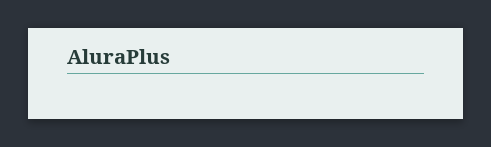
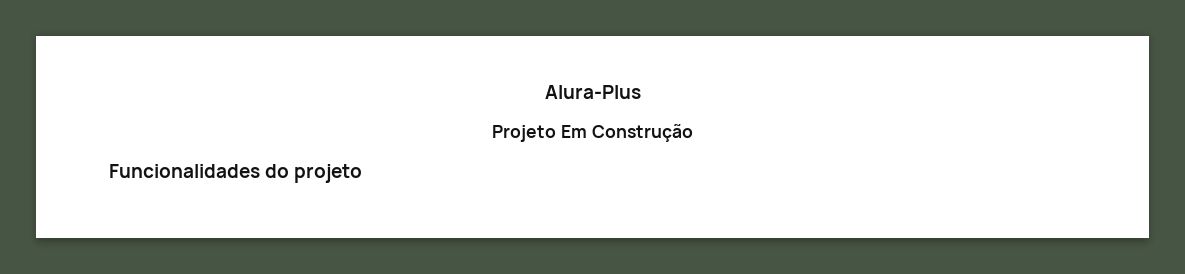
- AluraPlus
+ Alura-Plus
+ Projeto Em Construção
+ Funcionalidades do projeto

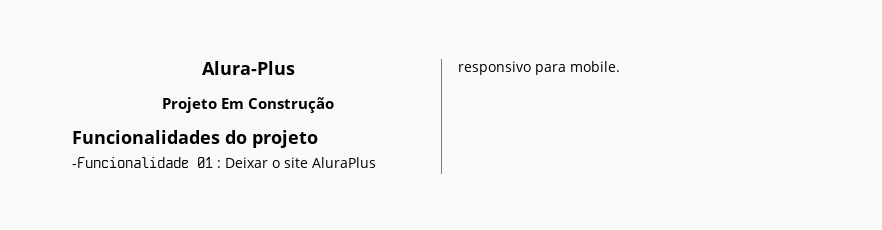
+ -Funcionalidade 01 : Deixar o site AluraPlus responsivo para mobile.

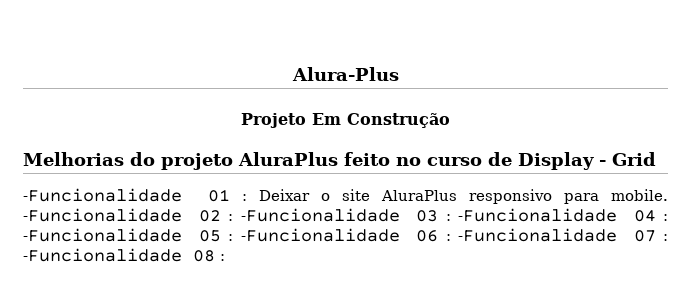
- Funcionalidades do projeto
+ Melhorias do projeto AluraPlus feito no curso de Display - Grid
+ -Funcionalidade 02 : -Funcionalidade 03 : -Funcionalidade 04 : -Funcionalidade 05 : -Funcionalidade 06 : -Funcionalidade 07 : -Funcionalidade 08 :

